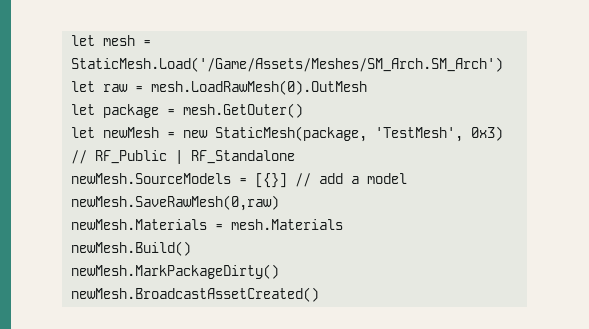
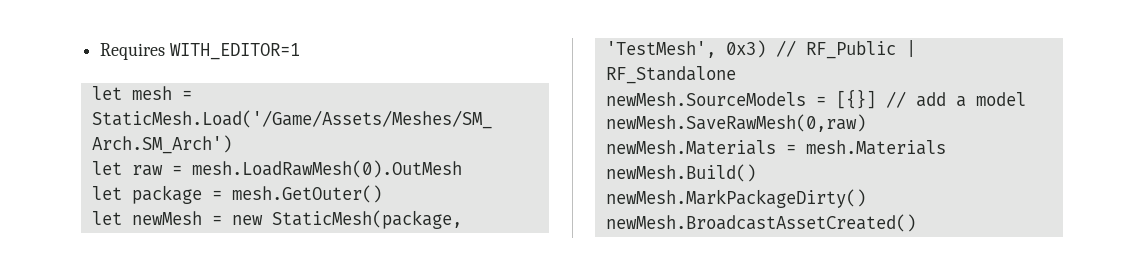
+ Requires WITH_EDITOR=1

